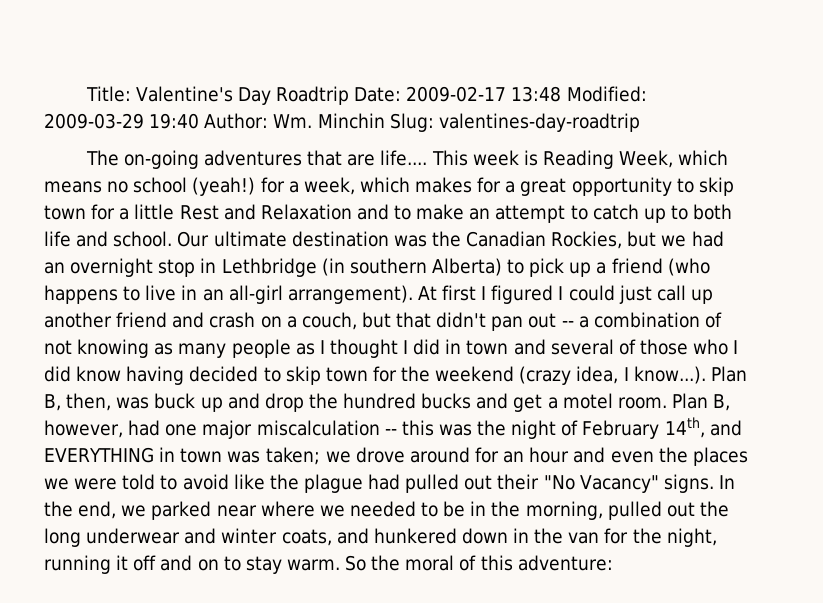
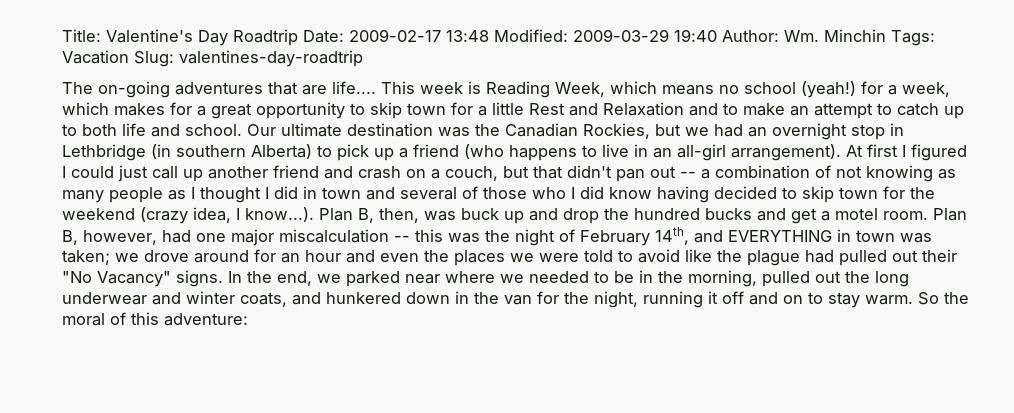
- Title: Valentine's Day Roadtrip Date: 2009-02-17 13:48 Modified: 2009-03-29 19:40 Author: Wm. Minchin Slug: valentines-day-roadtrip
+ Title: Valentine's Day Roadtrip Date: 2009-02-17 13:48 Modified: 2009-03-29 19:40 Author: Wm. Minchin Tags: Vacation Slug: valentines-day-roadtrip

